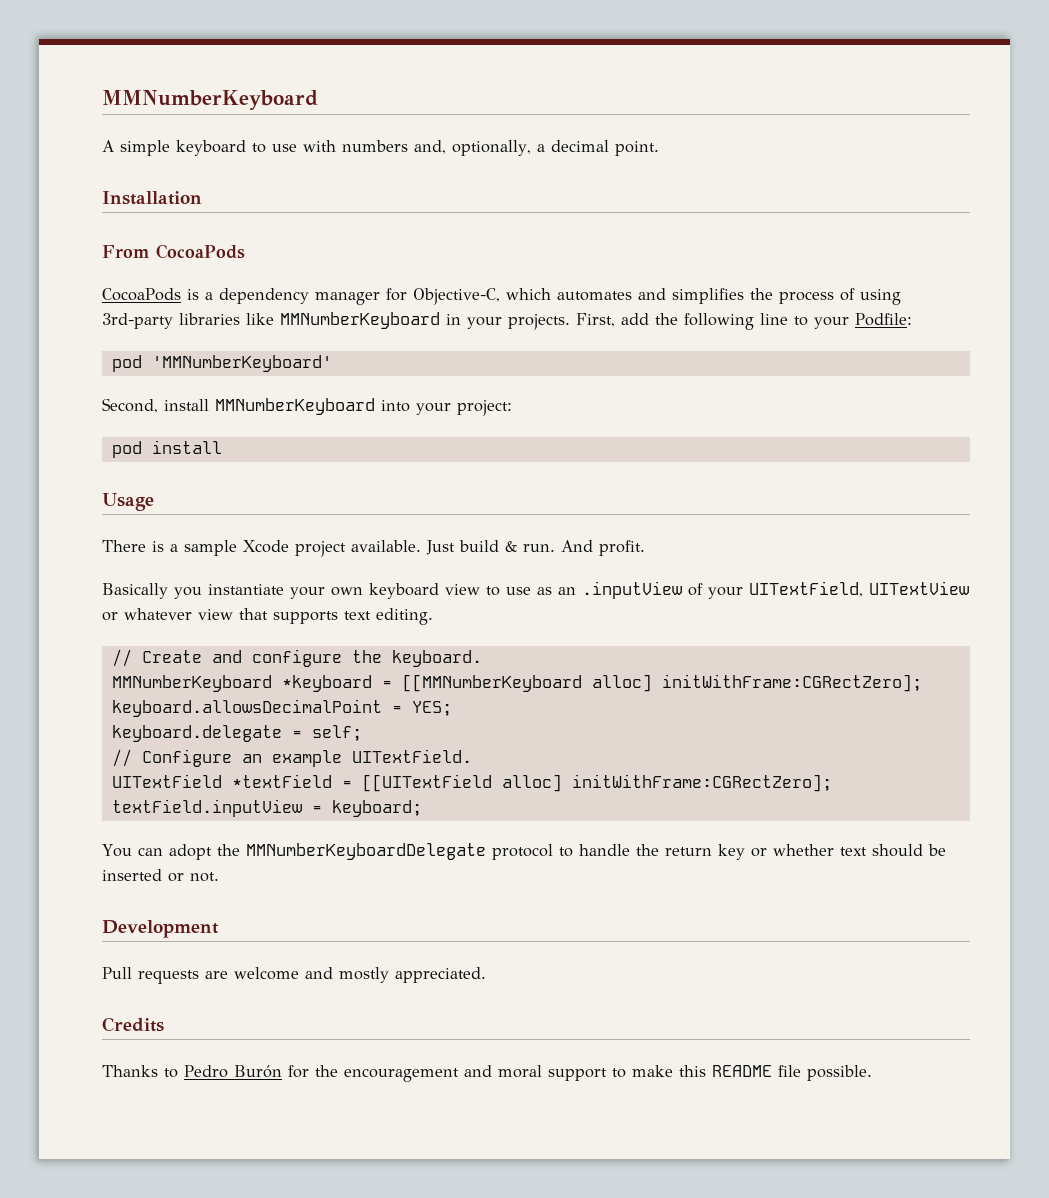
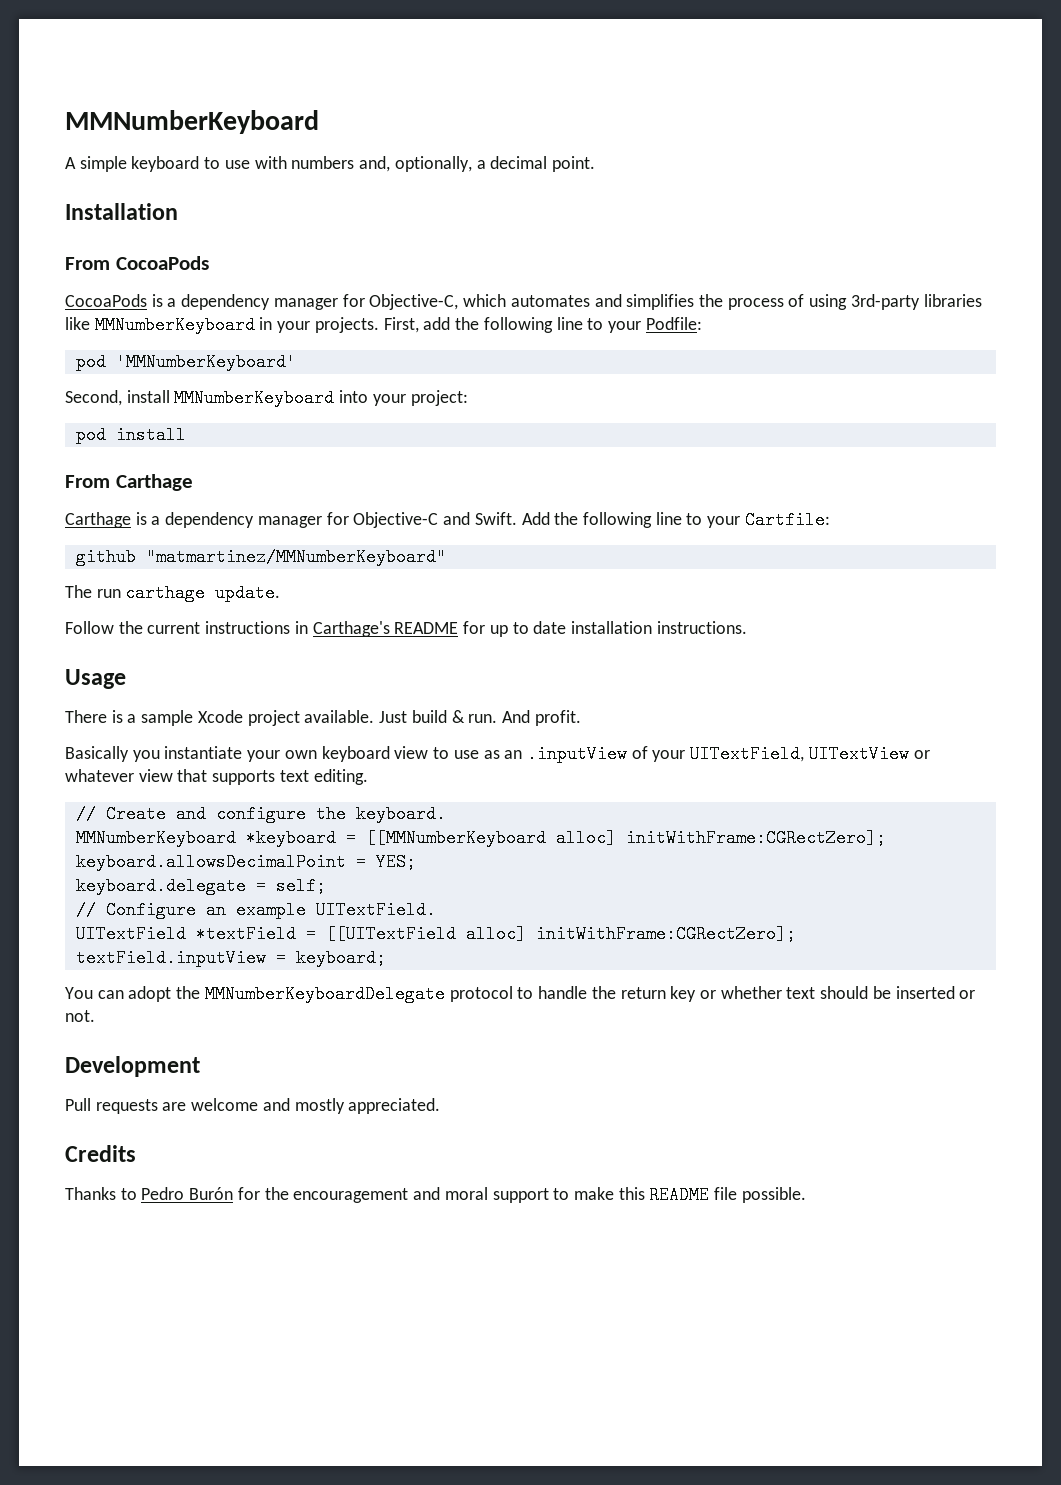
+ From Carthage
+ Carthage is a dependency manager for Objective-C and Swift. Add the following line to your Cartfile:
+ github "matmartinez/MMNumberKeyboard"
+ The run carthage update.
+ Follow the current instructions in Carthage's README for up to date installation instructions.

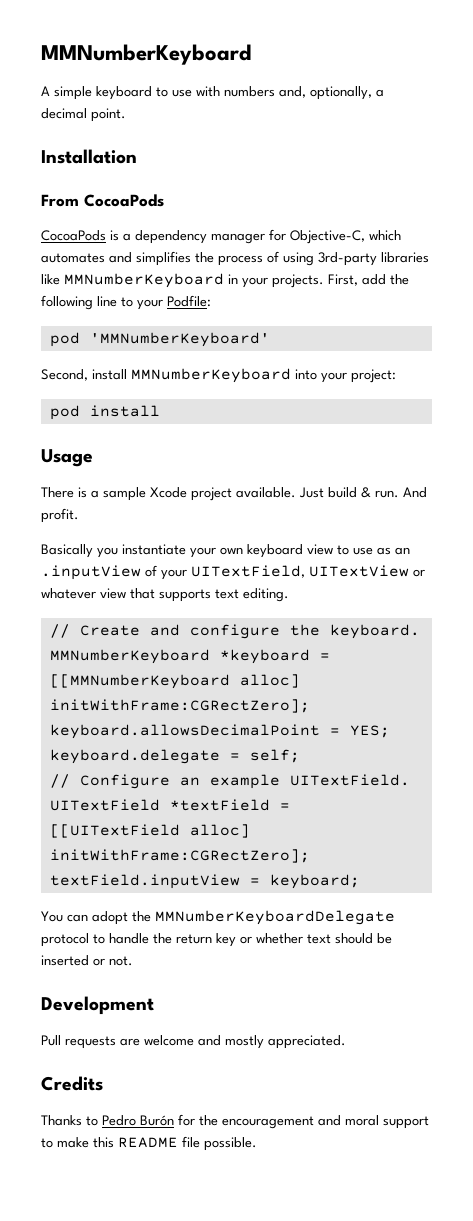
- From Carthage
- Carthage is a dependency manager for Objective-C and Swift. Add the following line to your Cartfile:
- github "matmartinez/MMNumberKeyboard"
- The run carthage update.
- Follow the current instructions in Carthage's README for up to date installation instructions.

